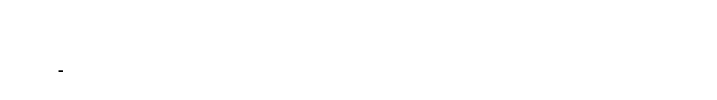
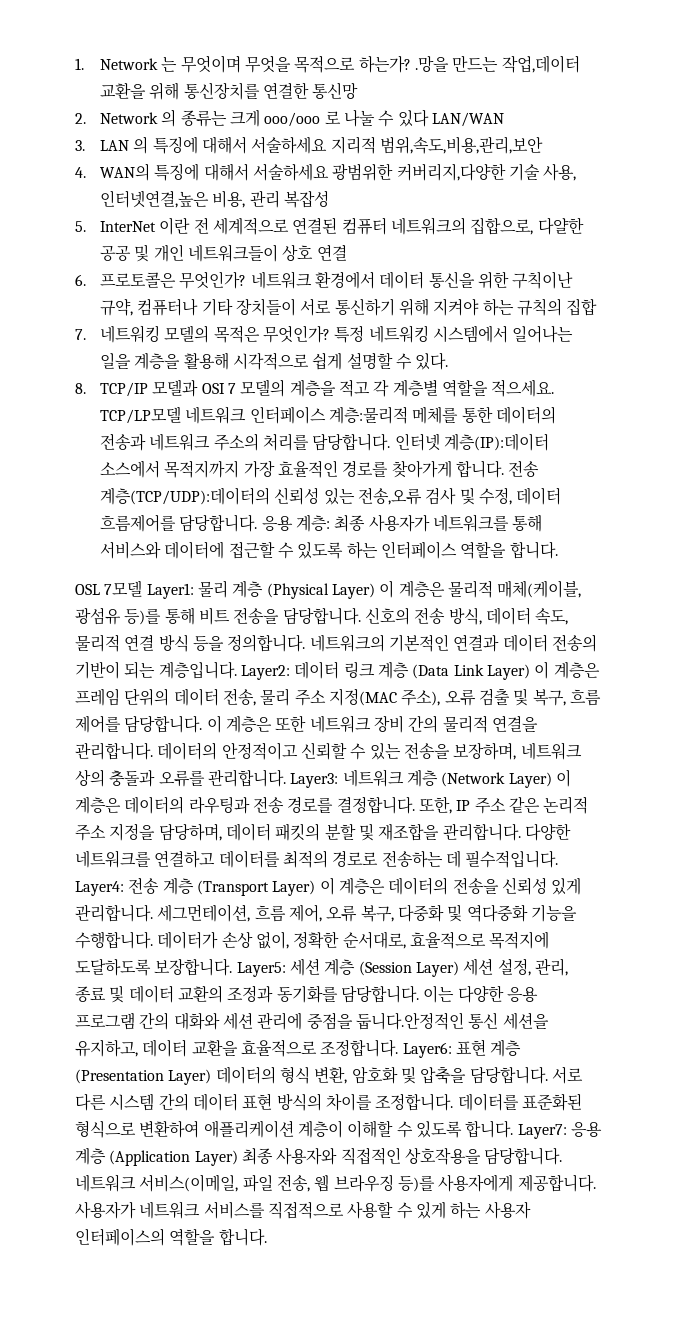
- -
+ 1. Network 는 무엇이며 무엇을 목적으로 하는가? .망을 만드는 작업,데이터 교환을 위해 통신장치를 연결한 통신망
+ 2. Network 의 종류는 크게 ooo/ooo 로 나눌 수 있다 LAN/WAN
+ 3. LAN 의 특징에 대해서 서술하세요 지리적 범위,속도,비용,관리,보안
+ 4. WAN의 특징에 대해서 서술하세요 광범위한 커버리지,다양한 기술 사용, 인터넷연결,높은 비용, 관리 복잡성
+ 5. InterNet 이란 전 세계적으로 연결된 컴퓨터 네트워크의 집합으로, 다얄한 공공 및 개인 네트워크들이 상호 연결
+ 6. 프로토콜은 무엇인가? 네트워크 환경에서 데이터 통신을 위한 구칙이난 규약, 컴퓨터나 기타 장치들이 서로 통신하기 위해 지켜야 하는 규칙의 집합
+ 7. 네트워킹 모델의 목적은 무엇인가? 특정 네트워킹 시스템에서 일어나는 일을 계층을 활용해 시각적으로 쉽게 설명할 수 있다.
+ 8. TCP/IP 모델과 OSI 7 모델의 계층을 적고 각 계층별 역할을 적으세요. TCP/LP모델 네트워크 인터페이스 계층:물리적 메체를 통한 데이터의 전송과 네트워크 주소의 처리를 담당합니다. 인터넷 계층(IP):데이터 소스에서 목적지까지 가장 효율적인 경로를 찾아가게 합니다. 전송 계층(TCP/UDP):데이터의 신뢰성 있는 전송,오류 검사 및 수정, 데이터 흐름제어를 담당합니다. 응용 계층: 최종 사용자가 네트워크를 통해 서비스와 데이터에 접근할 수 있도록 하는 인터페이스 역할을 합니다.
+ OSL 7모델 Layer1: 물리 계층 (Physical Layer) 이 계층은 물리적 매체(케이블, 광섬유 등)를 통해 비트 전송을 담당합니다. 신호의 전송 방식, 데이터 속도, 물리적 연결 방식 등을 정의합니다. 네트워크의 기본적인 연결과 데이터 전송의 기반이 되는 계층입니다. Layer2: 데이터 링크 계층 (Data Link Layer) 이 계층은 프레임 단위의 데이터 전송, 물리 주소 지정(MAC 주소), 오류 검출 및 복구, 흐름 제어를 담당합니다. 이 계층은 또한 네트워크 장비 간의 물리적 연결을 관리합니다. 데이터의 안정적이고 신뢰할 수 있는 전송을 보장하며, 네트워크 상의 충돌과 오류를 관리합니다. Layer3: 네트워크 계층 (Network Layer) 이 계층은 데이터의 라우팅과 전송 경로를 결정합니다. 또한, IP 주소 같은 논리적 주소 지정을 담당하며, 데이터 패킷의 분할 및 재조합을 관리합니다. 다양한 네트워크를 연결하고 데이터를 최적의 경로로 전송하는 데 필수적입니다. Layer4: 전송 계층 (Transport Layer) 이 계층은 데이터의 전송을 신뢰성 있게 관리합니다. 세그먼테이션, 흐름 제어, 오류 복구, 다중화 및 역다중화 기능을 수행합니다. 데이터가 손상 없이, 정확한 순서대로, 효율적으로 목적지에 도달하도록 보장합니다. Layer5: 세션 계층 (Session Layer) 세션 설정, 관리, 종료 및 데이터 교환의 조정과 동기화를 담당합니다. 이는 다양한 응용 프로그램 간의 대화와 세션 관리에 중점을 둡니다.안정적인 통신 세션을 유지하고, 데이터 교환을 효율적으로 조정합니다. Layer6: 표현 계층 (Presentation Layer) 데이터의 형식 변환, 암호화 및 압축을 담당합니다. 서로 다른 시스템 간의 데이터 표현 방식의 차이를 조정합니다. 데이터를 표준화된 형식으로 변환하여 애플리케이션 계층이 이해할 수 있도록 합니다. Layer7: 응용 계층 (Application Layer) 최종 사용자와 직접적인 상호작용을 담당합니다. 네트워크 서비스(이메일, 파일 전송, 웹 브라우징 등)를 사용자에게 제공합니다. 사용자가 네트워크 서비스를 직접적으로 사용할 수 있게 하는 사용자 인터페이스의 역할을 합니다.

